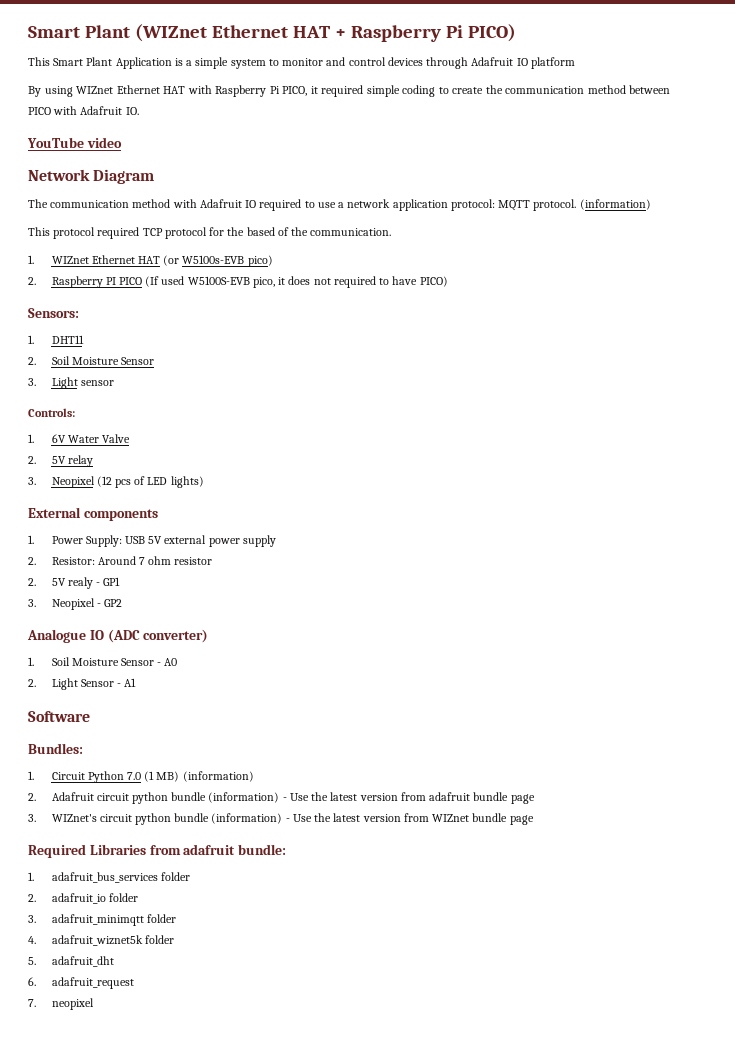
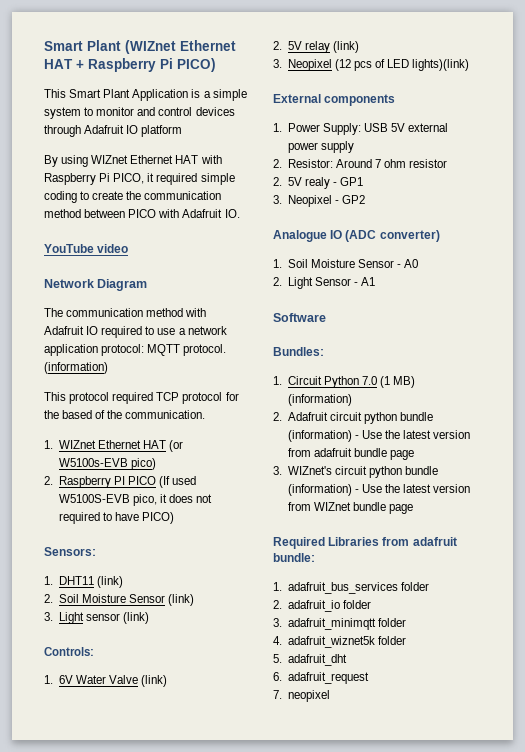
- 1. DHT11
+ 1. DHT11 (link)
- 2. Soil Moisture Sensor
+ 2. Soil Moisture Sensor (link)
- 3. Light sensor
+ 3. Light sensor (link)
- 1. 6V Water Valve
+ 1. 6V Water Valve (link)
- 2. 5V relay
+ 2. 5V relay (link)
- 3. Neopixel (12 pcs of LED lights)
+ 3. Neopixel (12 pcs of LED lights)(link)

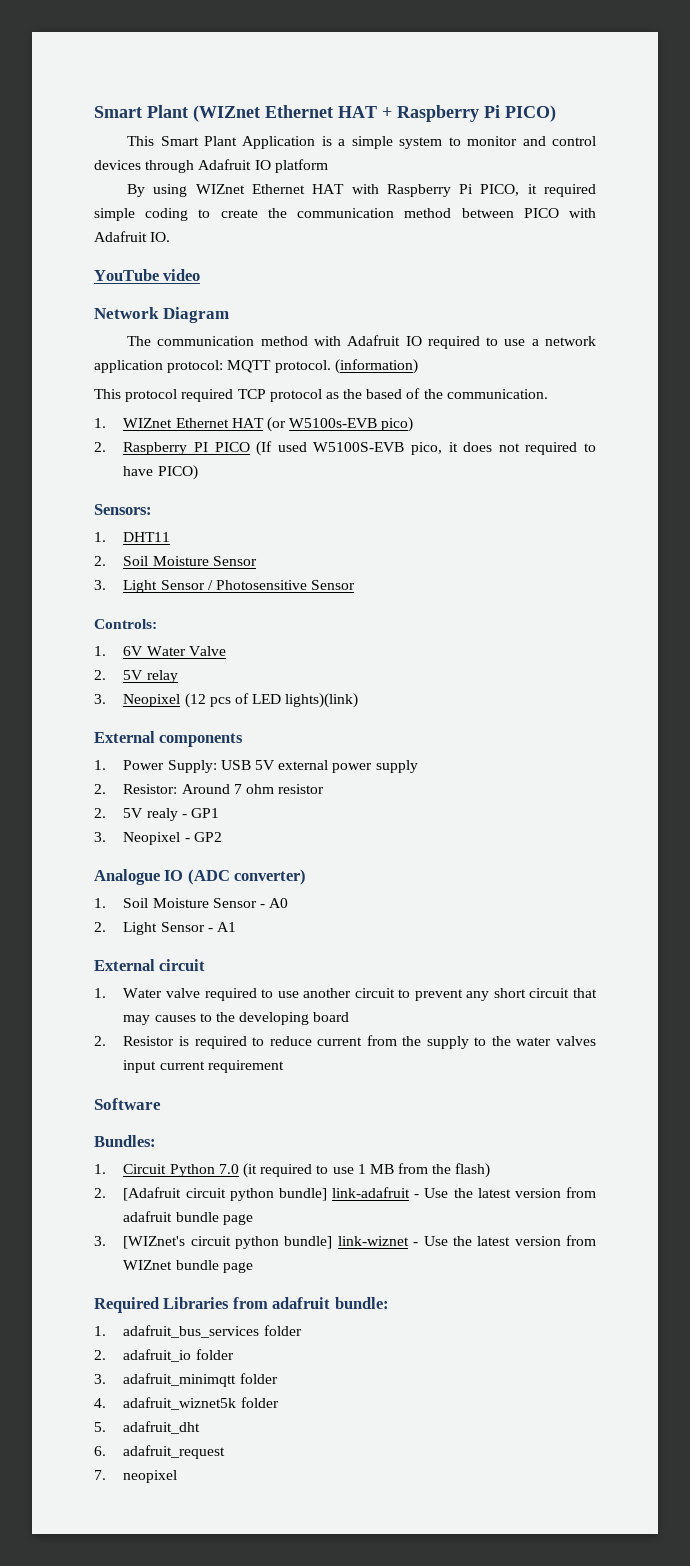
- This protocol required TCP protocol for the based of the communication.
+ This protocol required TCP protocol as the based of the communication.
- 1. DHT11 (link)
+ 1. DHT11
- 2. Soil Moisture Sensor (link)
+ 2. Soil Moisture Sensor
- 3. Light sensor (link)
+ 3. Light Sensor / Photosensitive Sensor
- 1. 6V Water Valve (link)
+ 1. 6V Water Valve
- 2. 5V relay (link)
+ 2. 5V relay
+ External circuit
+ 1. Water valve required to use another circuit to prevent any short circuit that may causes to the developing board
+ 2. Resistor is required to reduce current from the supply to the water valves input current requirement
- 1. Circuit Python 7.0 (1 MB) (information)
- 2. Adafruit circuit python bundle (information) - Use the latest version from adafruit bundle page
+ 1. Circuit Python 7.0 (it required to use 1 MB from the flash)
+ 2. [Adafruit circuit python bundle] link-adafruit - Use the latest version from adafruit bundle page
- 3. WIZnet's circuit python bundle (information) - Use the latest version from WIZnet bundle page
+ 3. [WIZnet's circuit python bundle] link-wiznet - Use the latest version from WIZnet bundle page

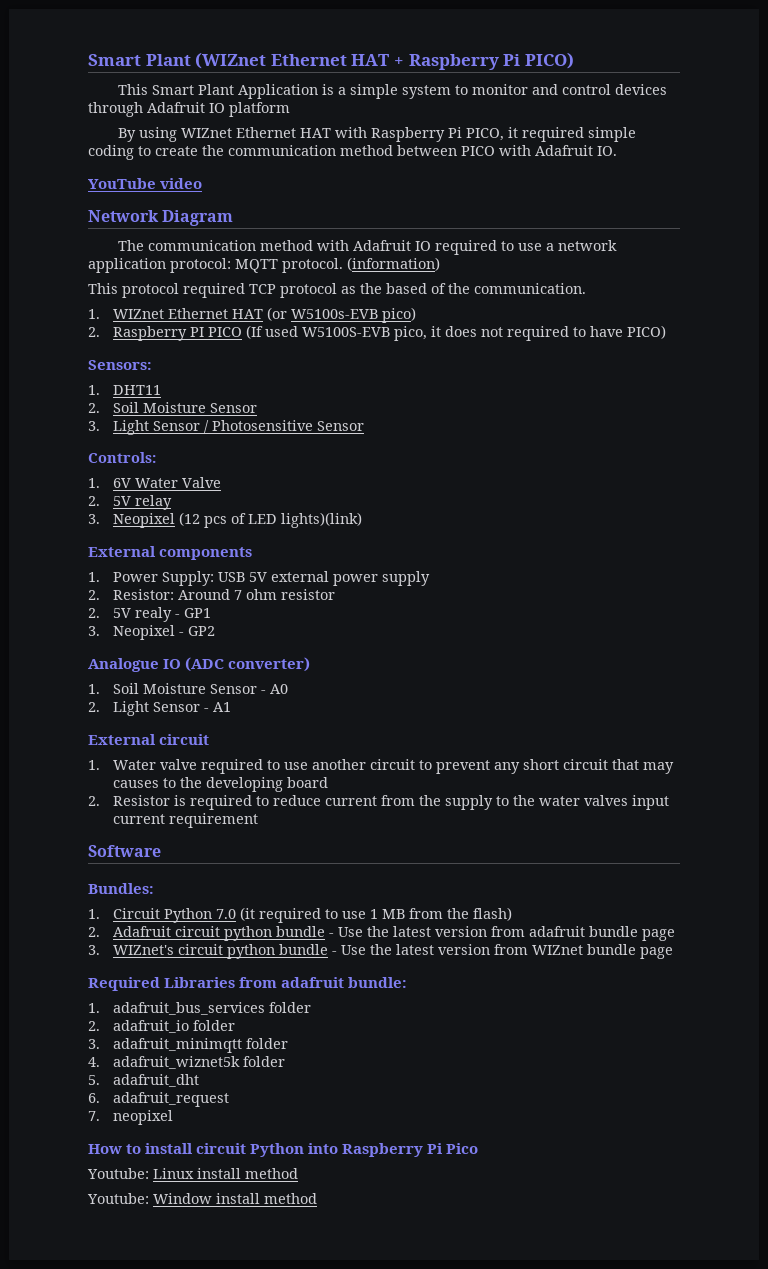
- 2. [Adafruit circuit python bundle] link-adafruit - Use the latest version from adafruit bundle page
+ 2. Adafruit circuit python bundle - Use the latest version from adafruit bundle page
- 3. [WIZnet's circuit python bundle] link-wiznet - Use the latest version from WIZnet bundle page
+ 3. WIZnet's circuit python bundle - Use the latest version from WIZnet bundle page
+ How to install circuit Python into Raspberry Pi Pico
+ Youtube: Linux install method
+ Youtube: Window install method

